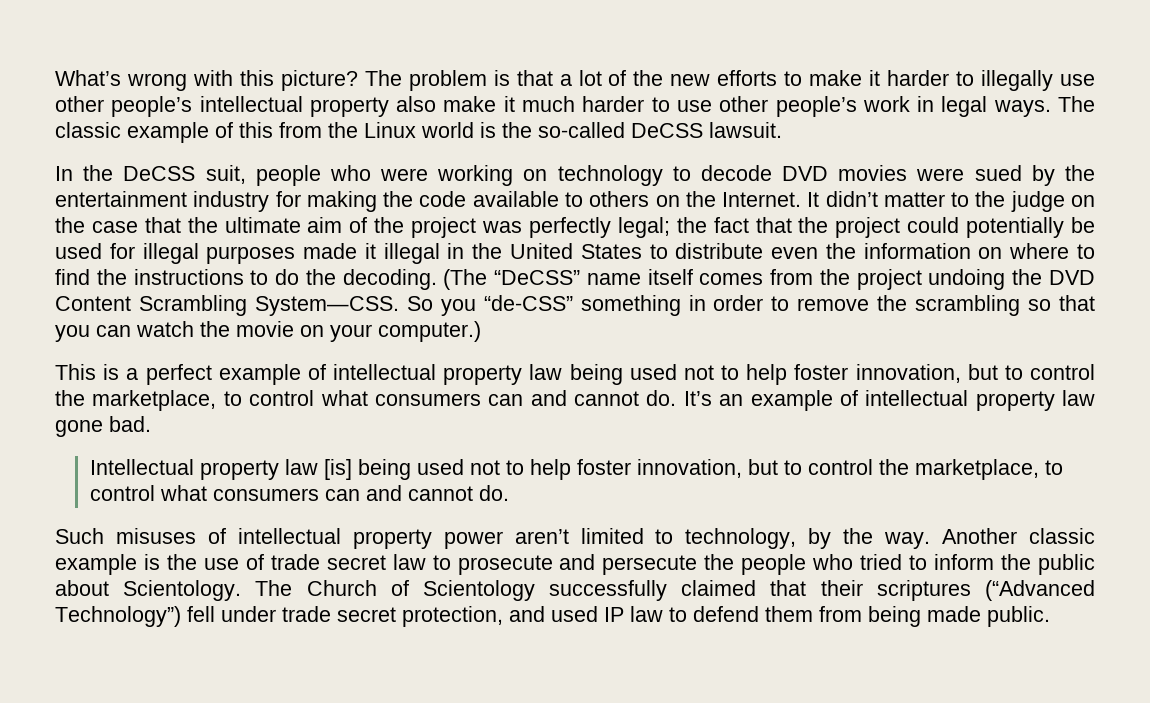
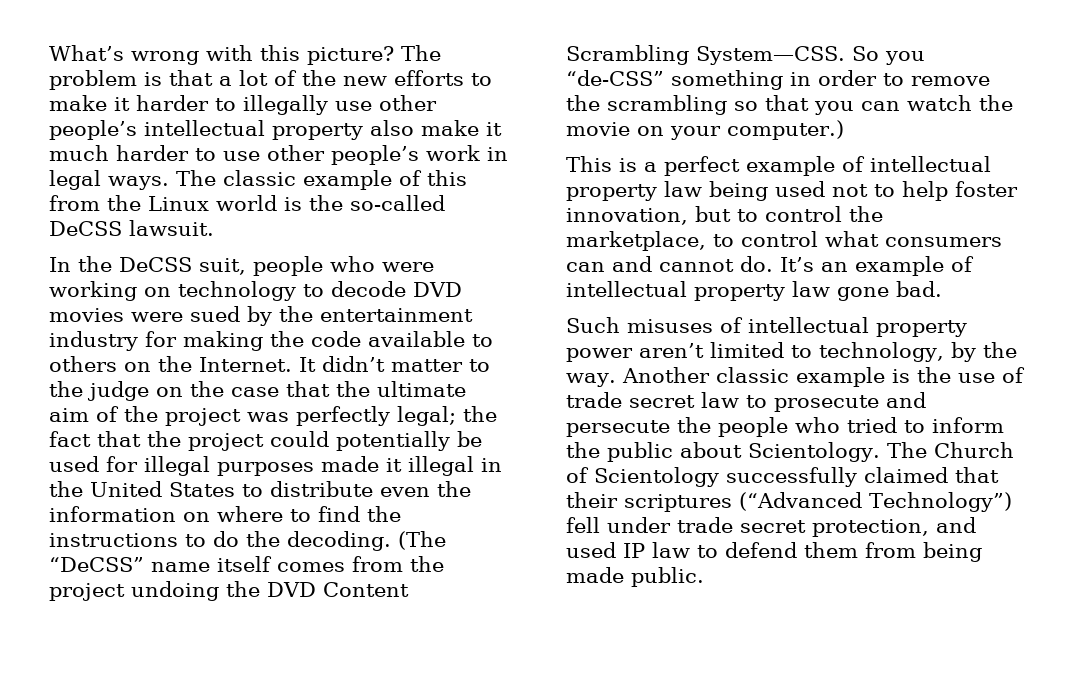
- Intellectual property law [is] being used not to help foster innovation, but to control the marketplace, to control what consumers can and cannot do.

